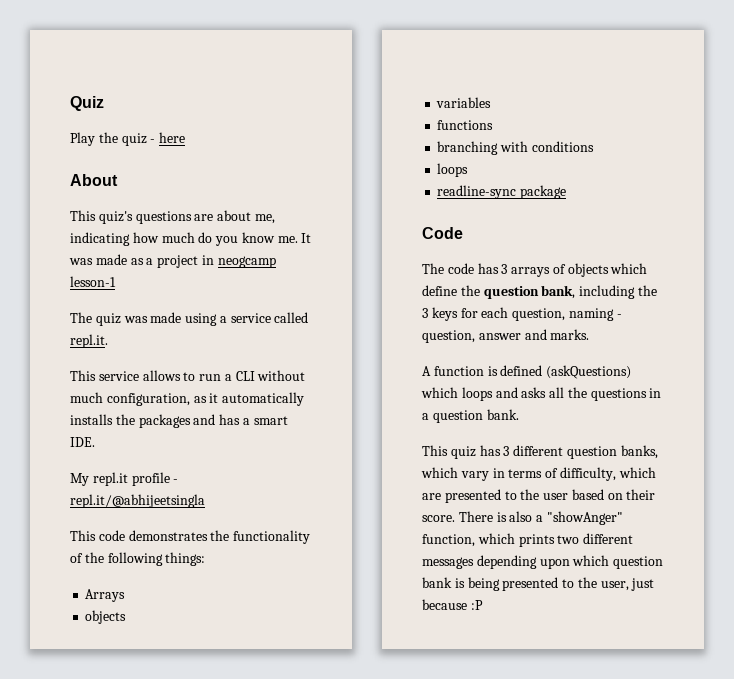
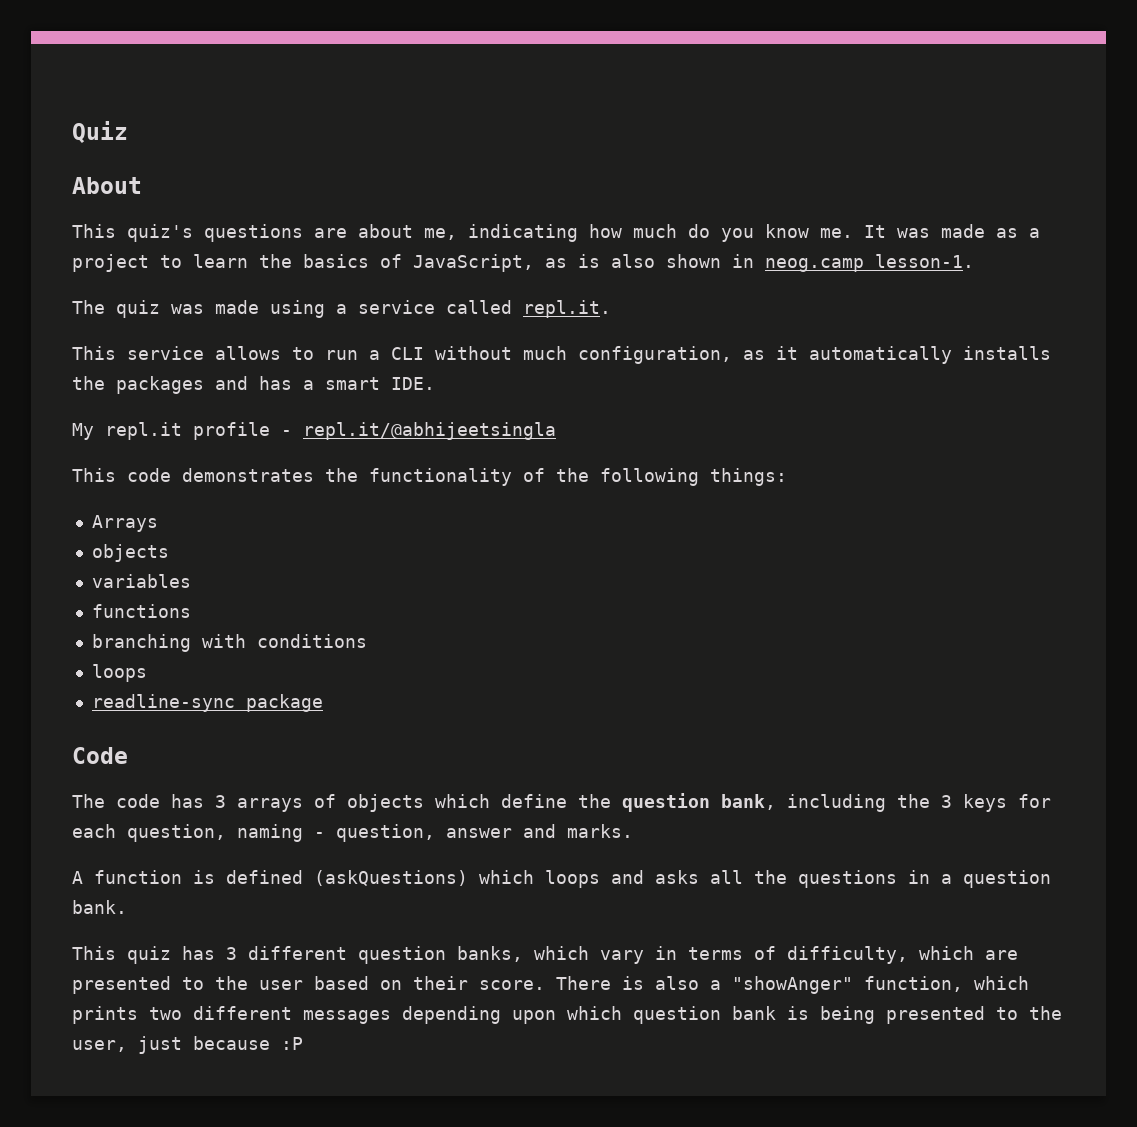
- Play the quiz - here
- It was made as a project in neogcamp lesson-1
+ It was made as a project to learn the basics of JavaScript, as is also shown in neog.camp lesson-1.

